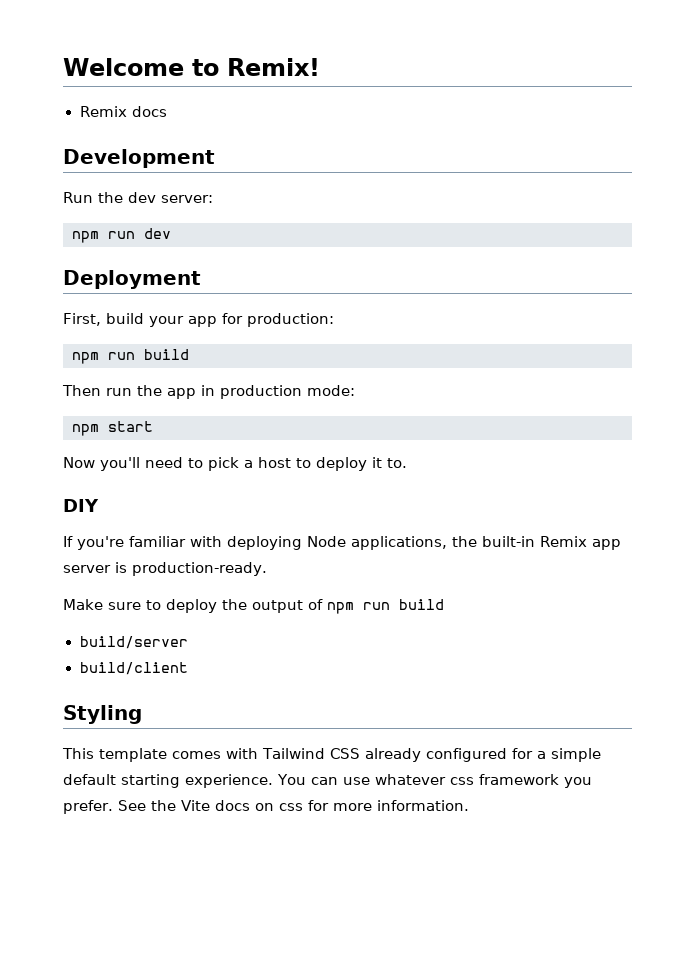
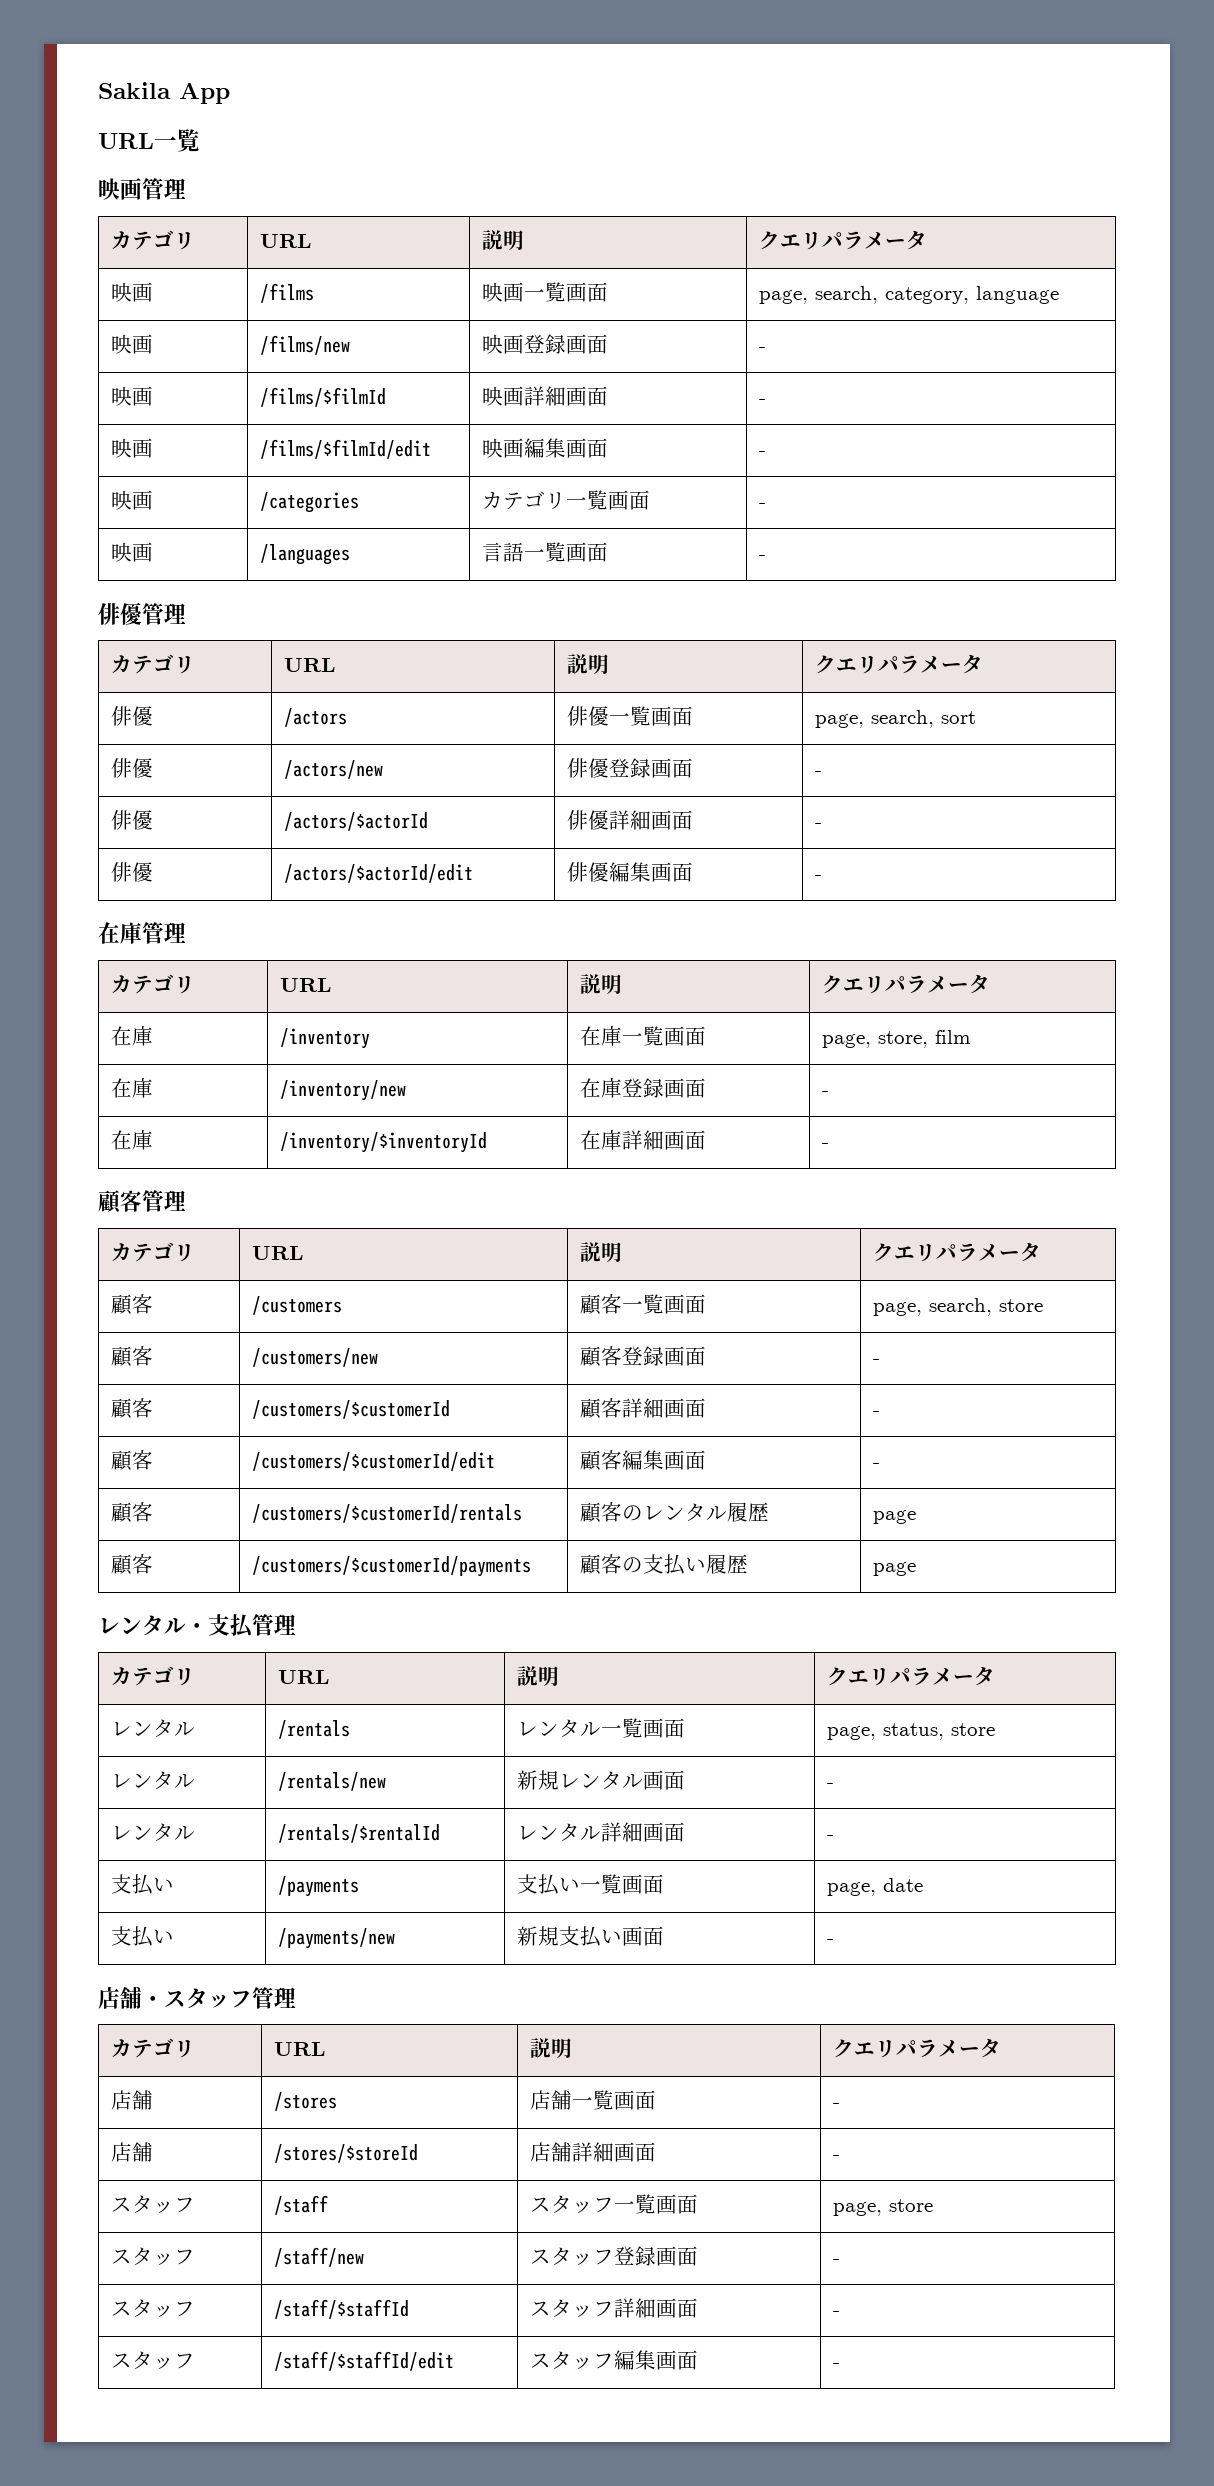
- Welcome to Remix!
- Remix docs
- Development
- Run the dev server:
- npm run dev
- Deployment
- First, build your app for production:
- npm run build
- Then run the app in production mode:
- npm start
- Now you'll need to pick a host to deploy it to.
- DIY
- If you're familiar with deploying Node applications, the built-in Remix app server is production-ready.
- Make sure to deploy the output of npm run build
- build/server
- build/client
- Styling
- This template comes with Tailwind CSS already configured for a simple default starting experience. You can use whatever css framework you prefer. See the Vite docs on css for more information.
+ Sakila App
+ URL一覧
+ 映画管理
+ カテゴリ | URL | 説明 | クエリパラメータ
+ 映画 | /films | 映画一覧画面 | page, search, category, language
+ 映画 | /films/new | 映画登録画面 | -
+ 映画 | /films/$filmId | 映画詳細画面 | -
+ 映画 | /films/$filmId/edit | 映画編集画面 | -
+ 映画 | /categories | カテゴリ一覧画面 | -
+ 映画 | /languages | 言語一覧画面 | -
+ 俳優管理
+ カテゴリ | URL | 説明 | クエリパラメータ
+ 俳優 | /actors | 俳優一覧画面 | page, search, sort
+ 俳優 | /actors/new | 俳優登録画面 | -
+ 俳優 | /actors/$actorId | 俳優詳細画面 | -
+ 俳優 | /actors/$actorId/edit | 俳優編集画面 | -
+ 在庫管理
+ カテゴリ | URL | 説明 | クエリパラメータ
+ 在庫 | /inventory | 在庫一覧画面 | page, store, film
+ 在庫 | /inventory/new | 在庫登録画面 | -
+ 在庫 | /inventory/$inventoryId | 在庫詳細画面 | -
+ 顧客管理
+ カテゴリ | URL | 説明 | クエリパラメータ
+ 顧客 | /customers | 顧客一覧画面 | page, search, store
+ 顧客 | /customers/new | 顧客登録画面 | -
+ 顧客 | /customers/$customerId | 顧客詳細画面 | -
+ 顧客 | /customers/$customerId/edit | 顧客編集画面 | -
+ 顧客 | /customers/$customerId/rentals | 顧客のレンタル履歴 | page
+ 顧客 | /customers/$customerId/payments | 顧客の支払い履歴 | page
+ レンタル・支払管理
+ カテゴリ | URL | 説明 | クエリパラメータ
+ レンタル | /rentals | レンタル一覧画面 | page, status, store
+ レンタル | /rentals/new | 新規レンタル画面 | -
+ レンタル | /rentals/$rentalId | レンタル詳細画面 | -
+ 支払い | /payments | 支払い一覧画面 | page, date
+ 支払い | /payments/new | 新規支払い画面 | -
+ 店舗・スタッフ管理
+ カテゴリ | URL | 説明 | クエリパラメータ
+ 店舗 | /stores | 店舗一覧画面 | -
+ 店舗 | /stores/$storeId | 店舗詳細画面 | -
+ スタッフ | /staff | スタッフ一覧画面 | page, store
+ スタッフ | /staff/new | スタッフ登録画面 | -
+ スタッフ | /staff/$staffId | スタッフ詳細画面 | -
+ スタッフ | /staff/$staffId/edit | スタッフ編集画面 | -

